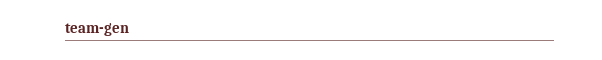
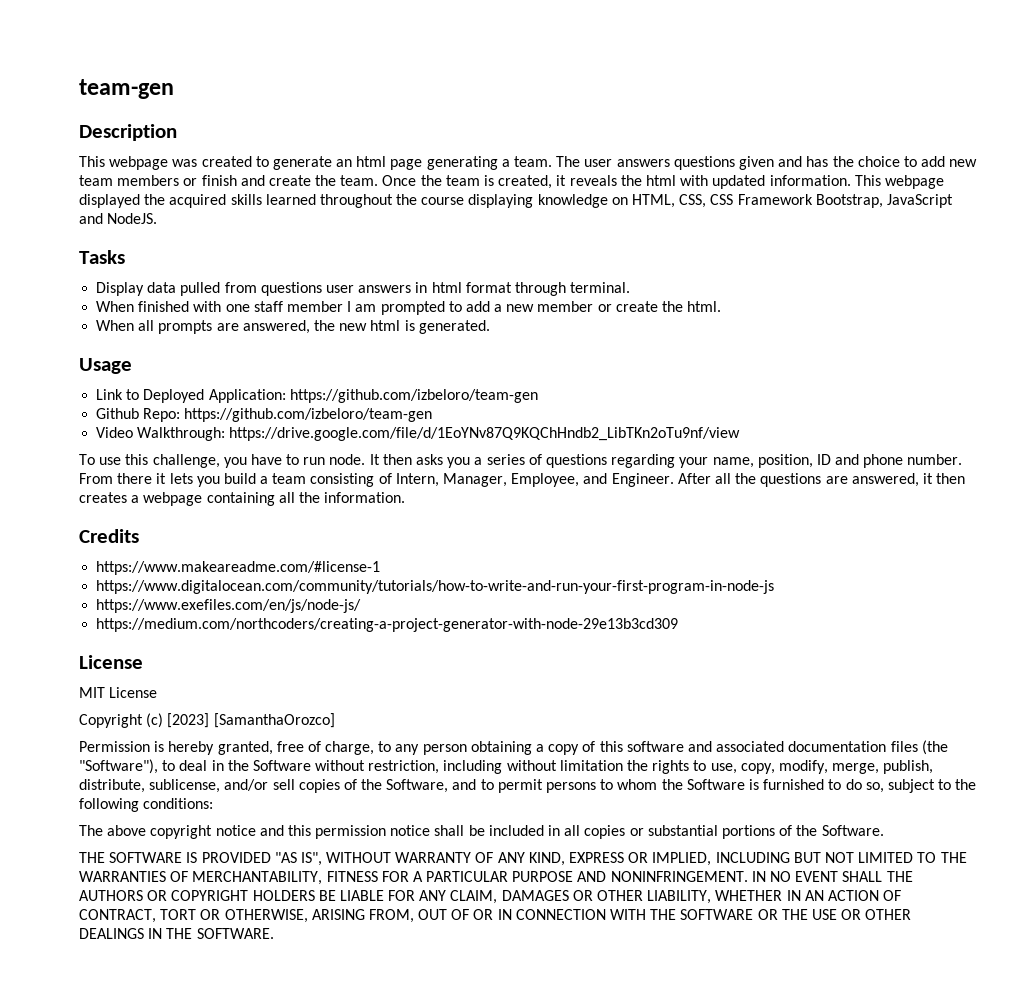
+ Description
+ This webpage was created to generate an html page generating a team. The user answers questions given and has the choice to add new team members or finish and create the team. Once the team is created, it reveals the html with updated information. This webpage displayed the acquired skills learned throughout the course displaying knowledge on HTML, CSS, CSS Framework Bootstrap, JavaScript and NodeJS.
+ Tasks
+ Display data pulled from questions user answers in html format through terminal.
+ When finished with one staff member I am prompted to add a new member or create the html.
+ When all prompts are answered, the new html is generated.
+ Usage
+ Link to Deployed Application: https://github.com/izbeloro/team-gen
+ Github Repo: https://github.com/izbeloro/team-gen
+ Video Walkthrough: https://drive.google.com/file/d/1EoYNv87Q9KQChHndb2_LibTKn2oTu9nf/view
+ To use this challenge, you have to run node. It then asks you a series of questions regarding your name, position, ID and phone number. From there it lets you build a team consisting of Intern, Manager, Employee, and Engineer. After all the questions are answered, it then creates a webpage containing all the information.
+ Credits
+ https://www.makeareadme.com/#license-1
+ https://www.digitalocean.com/community/tutorials/how-to-write-and-run-your-first-program-in-node-js
+ https://www.exefiles.com/en/js/node-js/
+ https://medium.com/northcoders/creating-a-project-generator-with-node-29e13b3cd309
+ License
+ MIT License
+ Copyright (c) [2023] [SamanthaOrozco]
+ Permission is hereby granted, free of charge, to any person obtaining a copy of this software and associated documentation files (the "Software"), to deal in the Software without restriction, including without limitation the rights to use, copy, modify, merge, publish, distribute, sublicense, and/or sell copies of the Software, and to permit persons to whom the Software is furnished to do so, subject to the following conditions:
+ The above copyright notice and this permission notice shall be included in all copies or substantial portions of the Software.
+ THE SOFTWARE IS PROVIDED "AS IS", WITHOUT WARRANTY OF ANY KIND, EXPRESS OR IMPLIED, INCLUDING BUT NOT LIMITED TO THE WARRANTIES OF MERCHANTABILITY, FITNESS FOR A PARTICULAR PURPOSE AND NONINFRINGEMENT. IN NO EVENT SHALL THE AUTHORS OR COPYRIGHT HOLDERS BE LIABLE FOR ANY CLAIM, DAMAGES OR OTHER LIABILITY, WHETHER IN AN ACTION OF CONTRACT, TORT OR OTHERWISE, ARISING FROM, OUT OF OR IN CONNECTION WITH THE SOFTWARE OR THE USE OR OTHER DEALINGS IN THE SOFTWARE.

